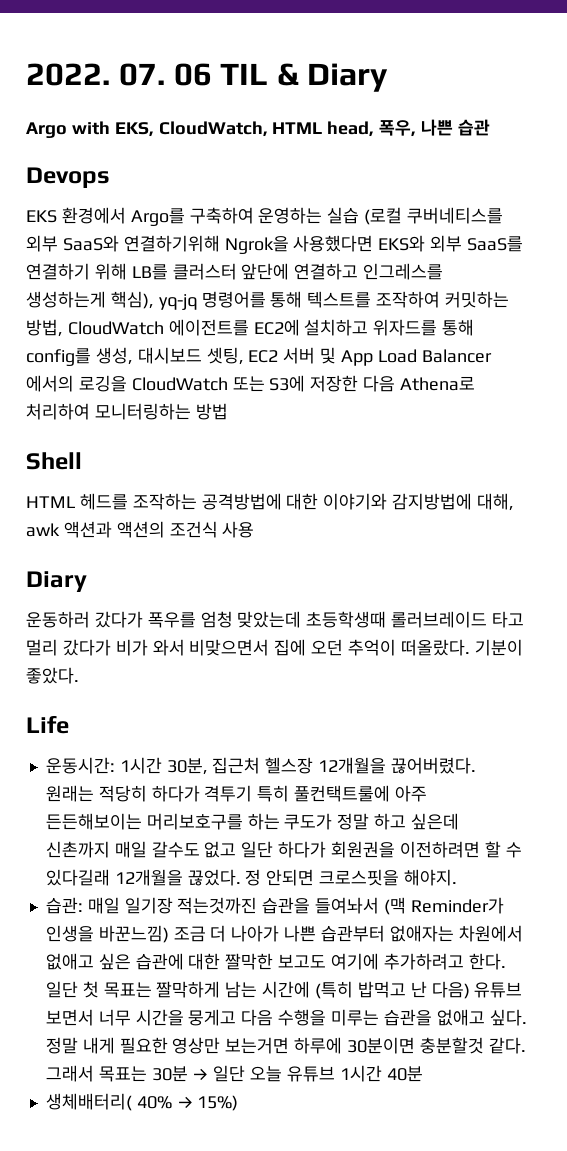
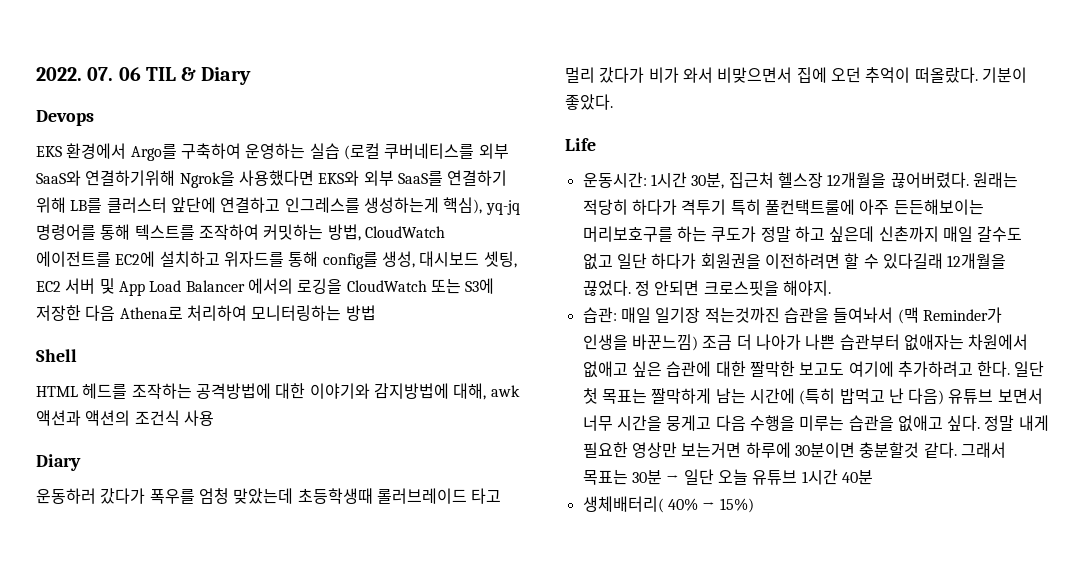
- Argo with EKS, CloudWatch, HTML head, 폭우, 나쁜 습관

